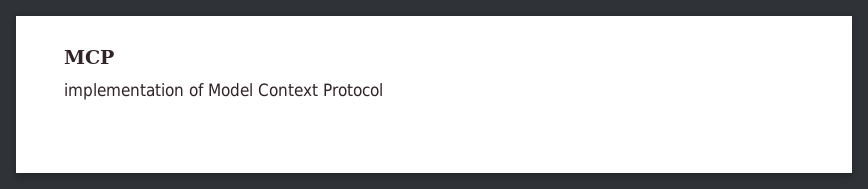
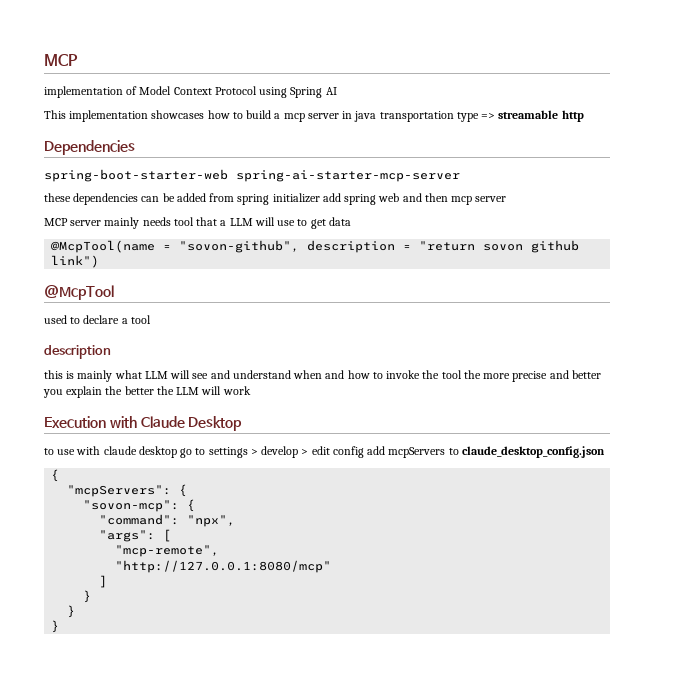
- implementation of Model Context Protocol
+ implementation of Model Context Protocol using Spring AI
+ This implementation showcases how to build a mcp server in java transportation type => streamable http
+ Dependencies
+ spring-boot-starter-web spring-ai-starter-mcp-server
+ these dependencies can be added from spring initializer add spring web and then mcp server
+ MCP server mainly needs tool that a LLM will use to get data
+ @McpTool(name = "sovon-github", description = "return sovon github link")
+ @McpTool
+ used to declare a tool
+ description
+ this is mainly what LLM will see and understand when and how to invoke the tool the more precise and better you explain the better the LLM will work
+ Execution with Claude Desktop
+ to use with claude desktop go to settings > develop > edit config add mcpServers to claude_desktop_config.json
+ {
+ "mcpServers": {
+ "sovon-mcp": {
+ "command": "npx",
+ "args": [
+ "mcp-remote",
+ "http://127.0.0.1:8080/mcp"
+ ]
+ }
+ }
+ }

